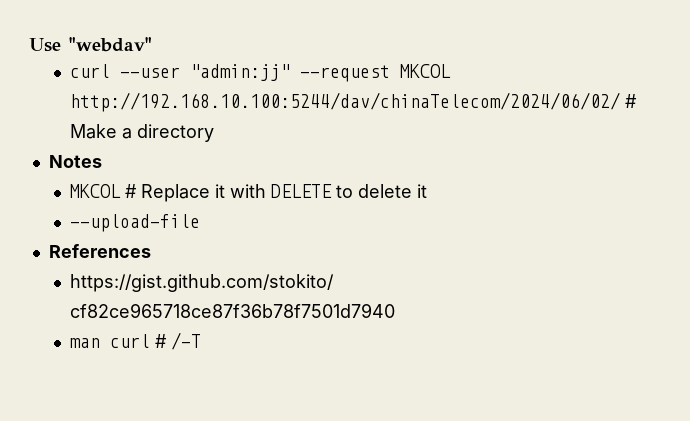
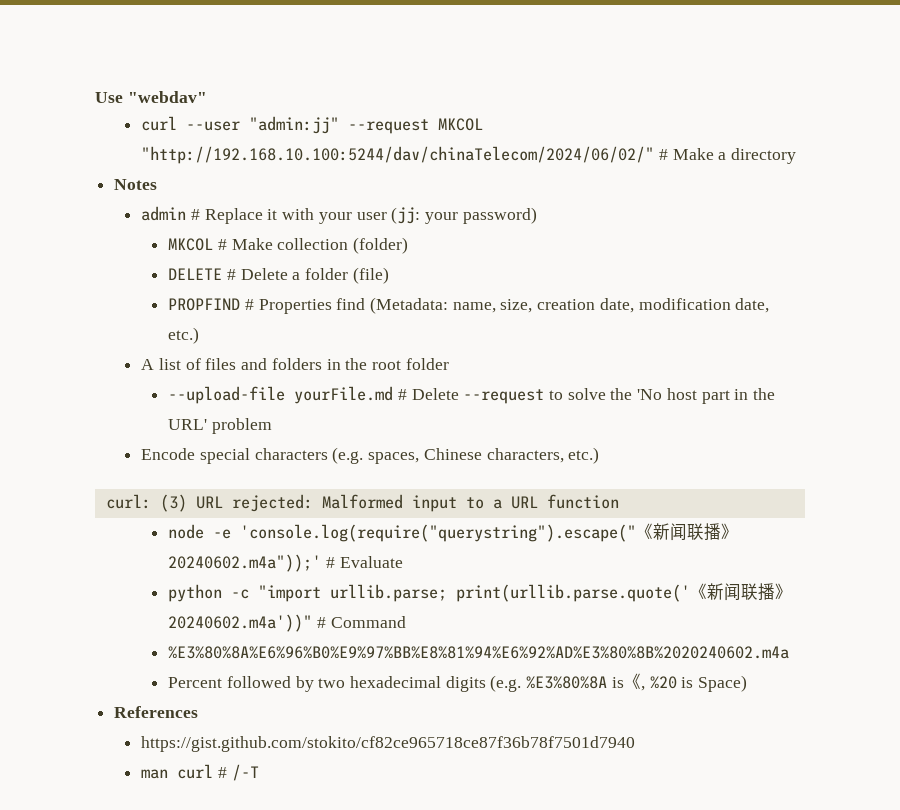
- curl --user "admin:jj" --request MKCOL http://192.168.10.100:5244/dav/chinaTelecom/2024/06/02/ # Make a directory
+ curl --user "admin:jj" --request MKCOL "http://192.168.10.100:5244/dav/chinaTelecom/2024/06/02/" # Make a directory
- MKCOL # Replace it with DELETE to delete it
- --upload-file
+ admin # Replace it with your user (jj: your password)
+ MKCOL # Make collection (folder)
+ DELETE # Delete a folder (file)
+ PROPFIND # Properties find (Metadata: name, size, creation date, modification date, etc.)
+ A list of files and folders in the root folder
+ --upload-file yourFile.md # Delete --request to solve the 'No host part in the URL' problem
+ Encode special characters (e.g. spaces, Chinese characters, etc.)
+ curl: (3) URL rejected: Malformed input to a URL function
+ node -e 'console.log(require("querystring").escape("《新闻联播》20240602.m4a"));' # Evaluate
+ python -c "import urllib.parse; print(urllib.parse.quote('《新闻联播》20240602.m4a'))" # Command
+ %E3%80%8A%E6%96%B0%E9%97%BB%E8%81%94%E6%92%AD%E3%80%8B%2020240602.m4a
+ Percent followed by two hexadecimal digits (e.g. %E3%80%8A is《, %20 is Space)

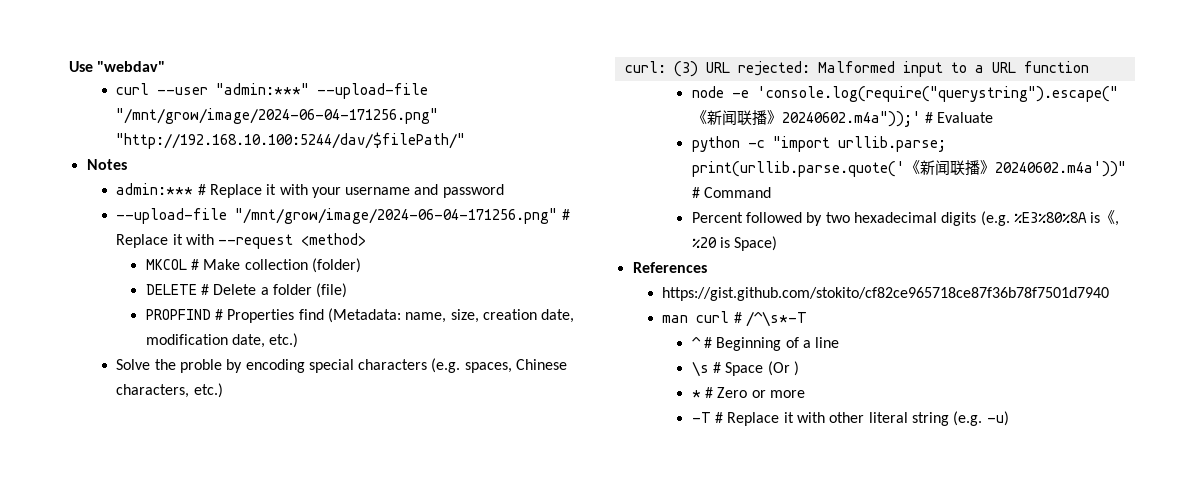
- curl --user "admin:jj" --request MKCOL "http://192.168.10.100:5244/dav/chinaTelecom/2024/06/02/" # Make a directory
+ curl --user "admin:***" --upload-file "/mnt/grow/image/2024-06-04-171256.png" "http://192.168.10.100:5244/dav/$filePath/"
- admin # Replace it with your user (jj: your password)
+ admin:*** # Replace it with your username and password
+ --upload-file "/mnt/grow/image/2024-06-04-171256.png" # Replace it with --request <method>
- A list of files and folders in the root folder
- --upload-file yourFile.md # Delete --request to solve the 'No host part in the URL' problem
- Encode special characters (e.g. spaces, Chinese characters, etc.)
+ Solve the proble by encoding special characters (e.g. spaces, Chinese characters, etc.)
- %E3%80%8A%E6%96%B0%E9%97%BB%E8%81%94%E6%92%AD%E3%80%8B%2020240602.m4a
- man curl # /-T
+ man curl # /^\s*-T
+ ^ # Beginning of a line
+ \s # Space (Or )
+ * # Zero or more
+ -T # Replace it with other literal string (e.g. -u)

